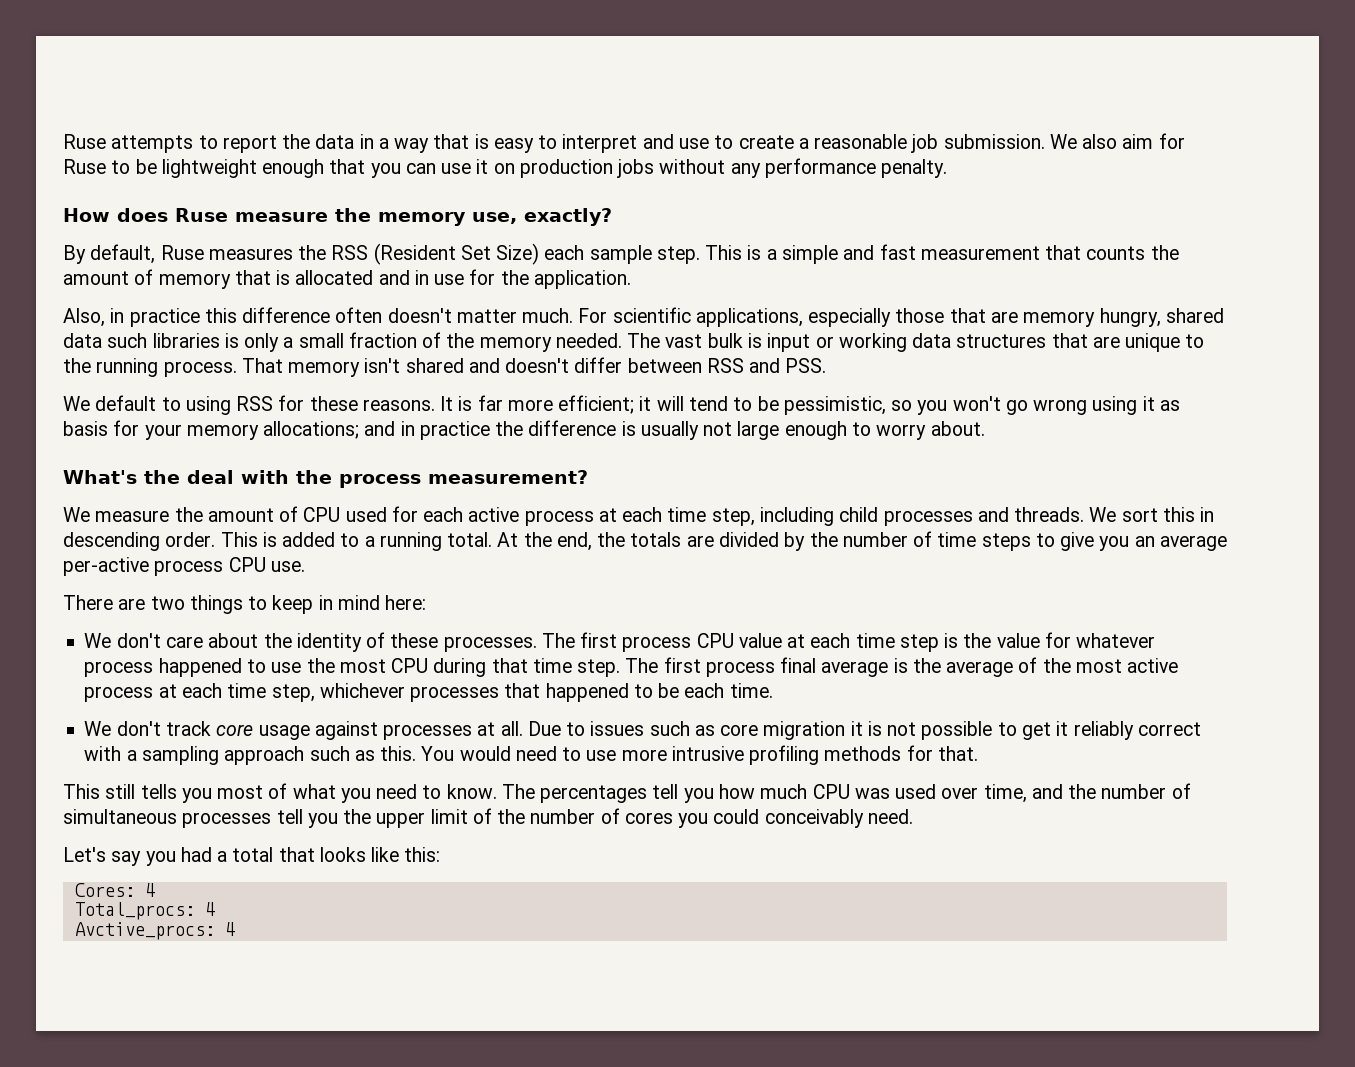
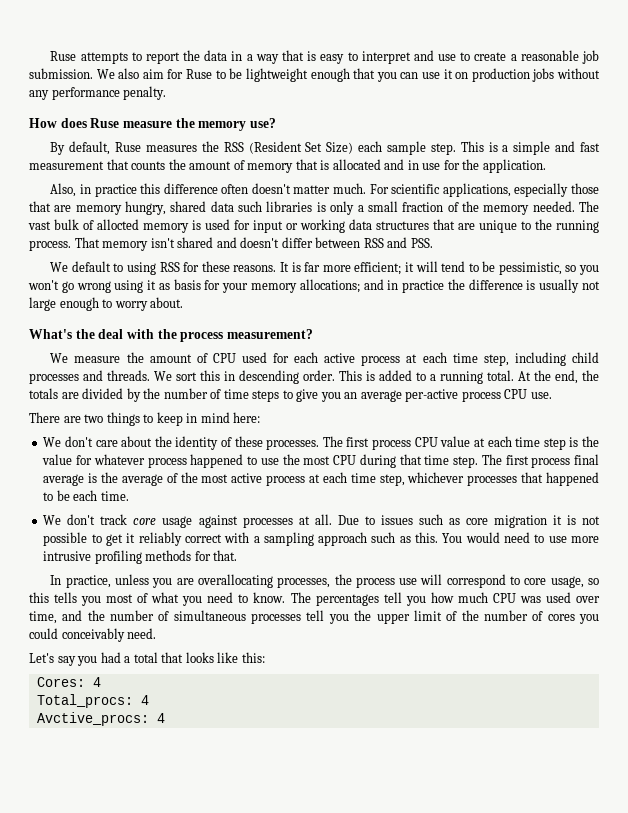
- How does Ruse measure the memory use, exactly?
+ How does Ruse measure the memory use?
- The vast bulk is input or working data structures that are unique to the running process.
+ The vast bulk of allocted memory is used for input or working data structures that are unique to the running process.
- This still tells you most of what you need to know.
+ In practice, unless you are overallocating processes, the process use will correspond to core usage, so this tells you most of what you need to know.

